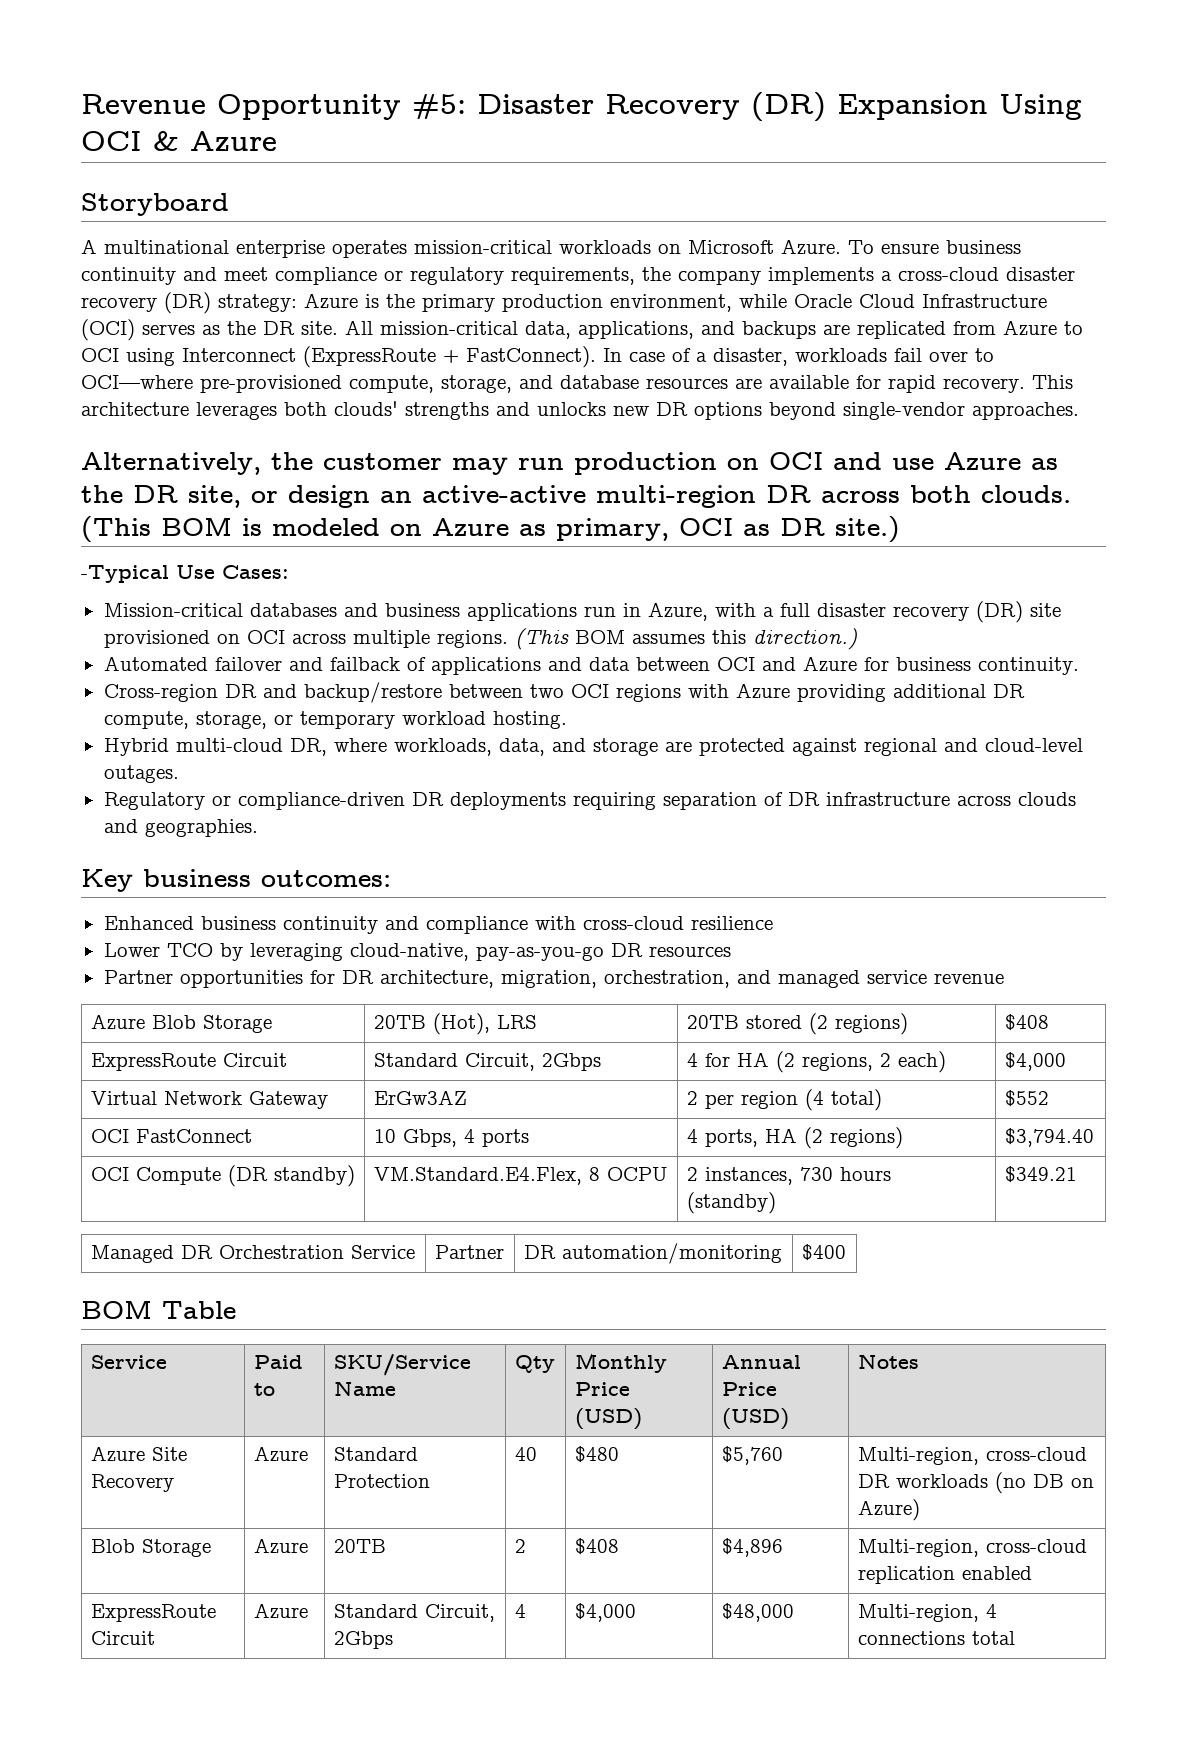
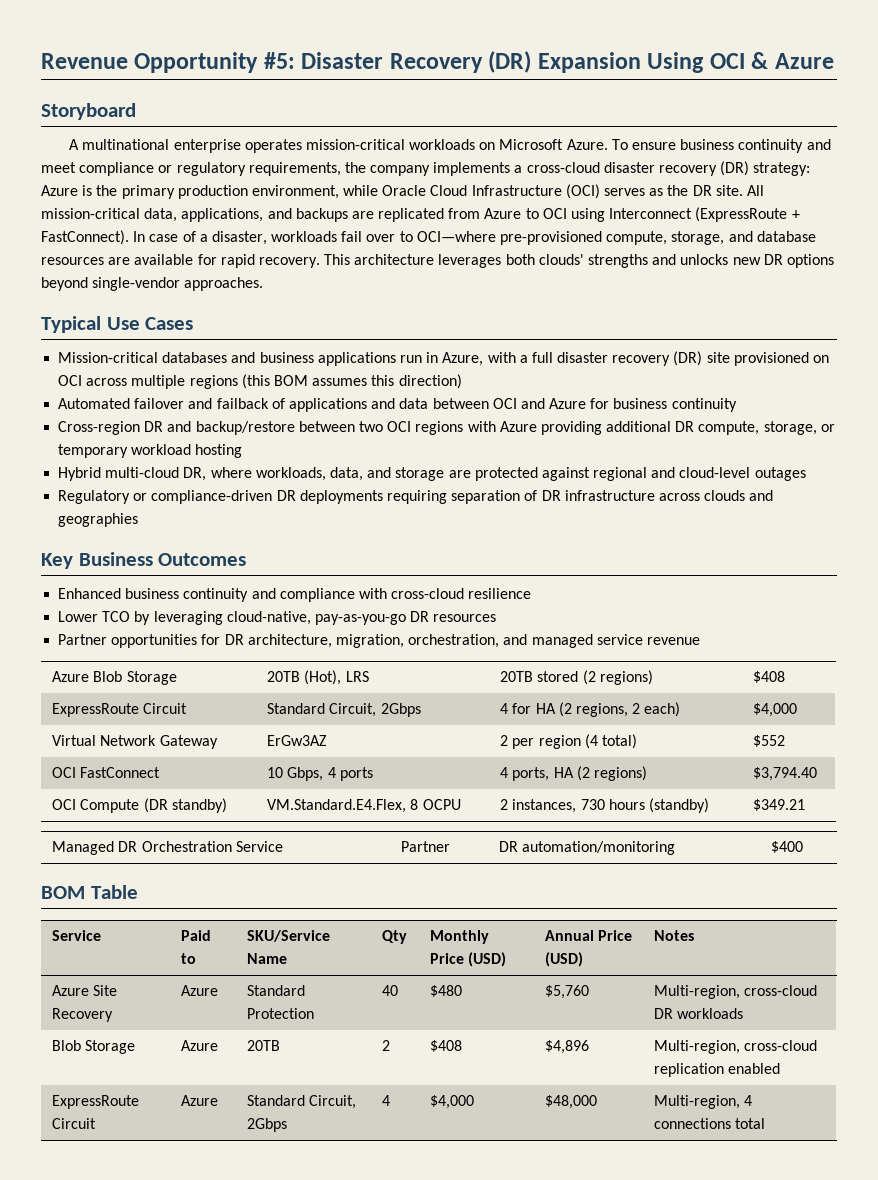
- Alternatively, the customer may run production on OCI and use Azure as the DR site, or design an active-active multi-region DR across both clouds. (This BOM is modeled on Azure as primary, OCI as DR site.)
- -Typical Use Cases:
+ Typical Use Cases
- Mission-critical databases and business applications run in Azure, with a full disaster recovery (DR) site provisioned on OCI across multiple regions. (This BOM assumes this direction.)
+ Mission-critical databases and business applications run in Azure, with a full disaster recovery (DR) site provisioned on OCI across multiple regions (this BOM assumes this direction)
- Automated failover and failback of applications and data between OCI and Azure for business continuity.
+ Automated failover and failback of applications and data between OCI and Azure for business continuity
- Cross-region DR and backup/restore between two OCI regions with Azure providing additional DR compute, storage, or temporary workload hosting.
+ Cross-region DR and backup/restore between two OCI regions with Azure providing additional DR compute, storage, or temporary workload hosting
- Hybrid multi-cloud DR, where workloads, data, and storage are protected against regional and cloud-level outages.
+ Hybrid multi-cloud DR, where workloads, data, and storage are protected against regional and cloud-level outages
- Regulatory or compliance-driven DR deployments requiring separation of DR infrastructure across clouds and geographies.
+ Regulatory or compliance-driven DR deployments requiring separation of DR infrastructure across clouds and geographies
- Key business outcomes:
+ Key Business Outcomes
- Azure Site Recovery | Azure | Standard Protection | 40 | $480 | $5,760 | Multi-region, cross-cloud DR workloads (no DB on Azure)
+ Azure Site Recovery | Azure | Standard Protection | 40 | $480 | $5,760 | Multi-region, cross-cloud DR workloads

